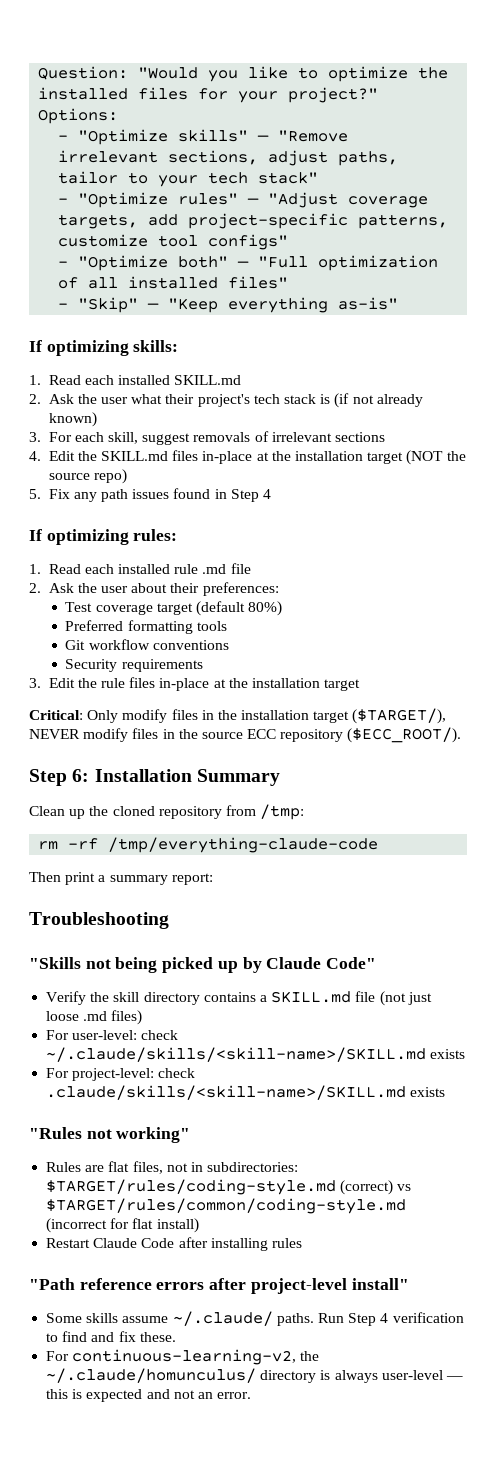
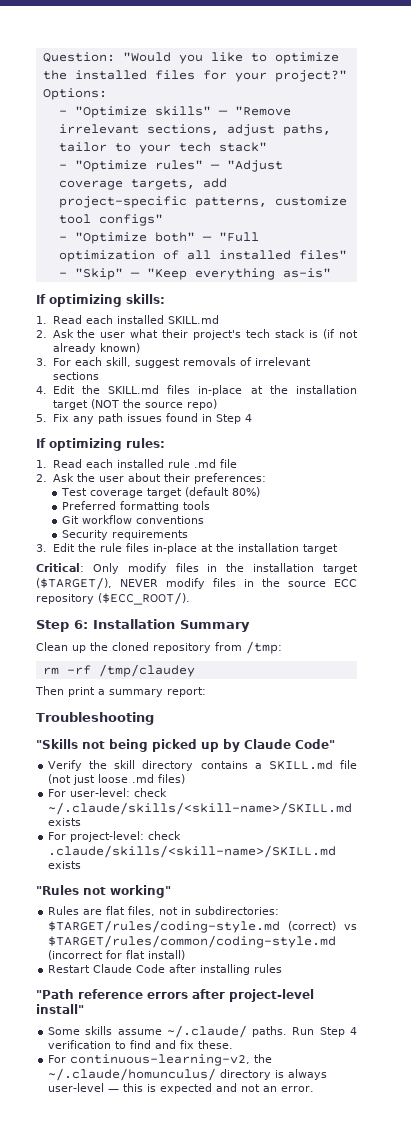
- rm -rf /tmp/everything-claude-code
+ rm -rf /tmp/claudey

